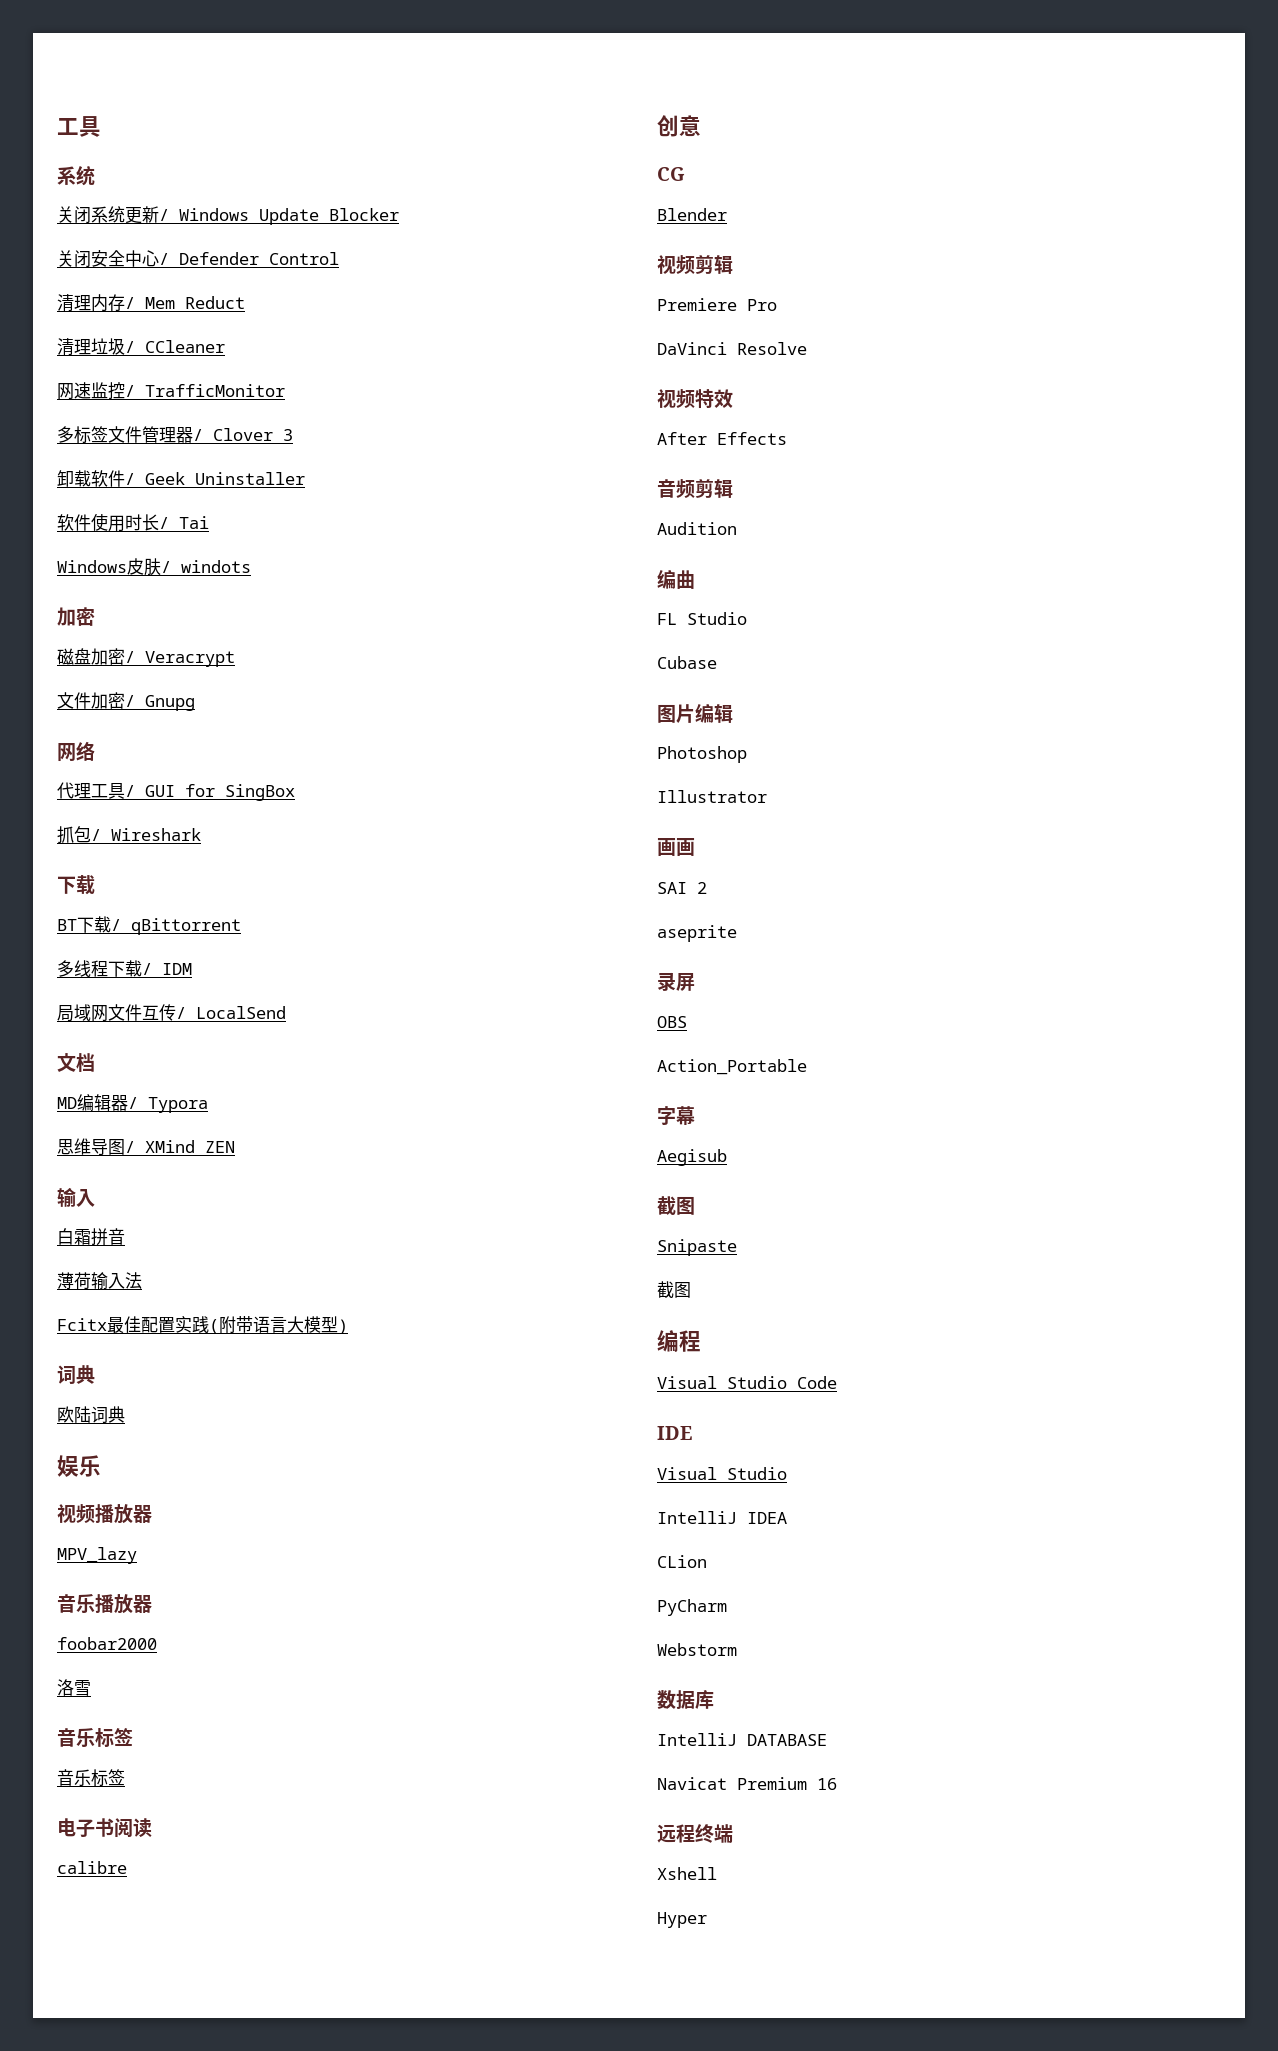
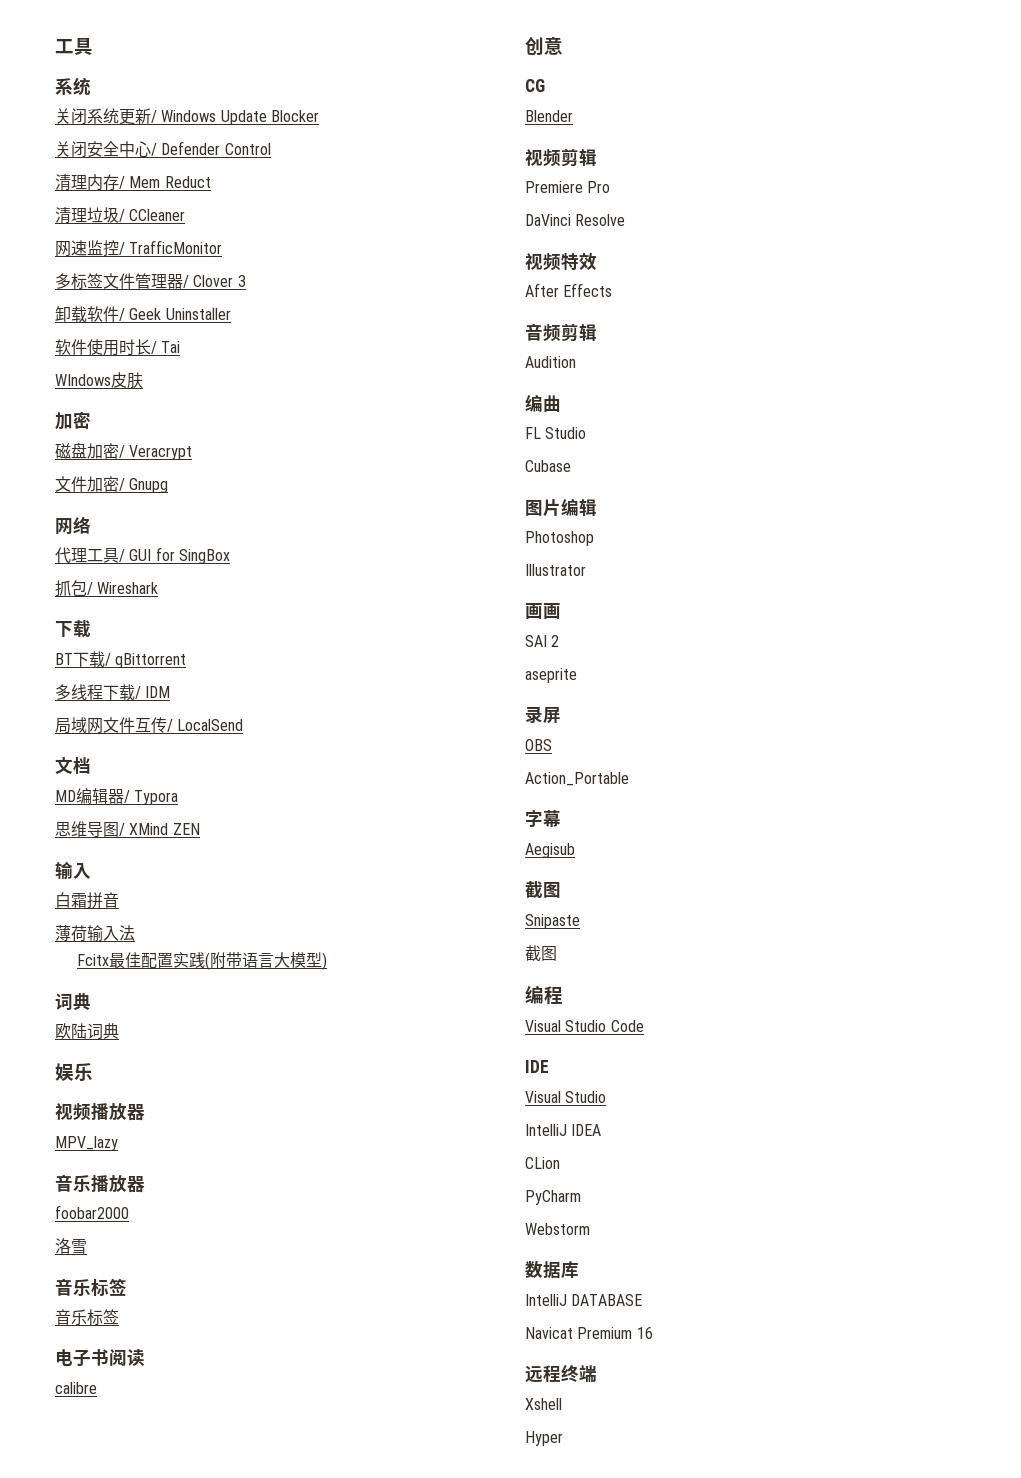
- Windows皮肤/ windots
+ WIndows皮肤

